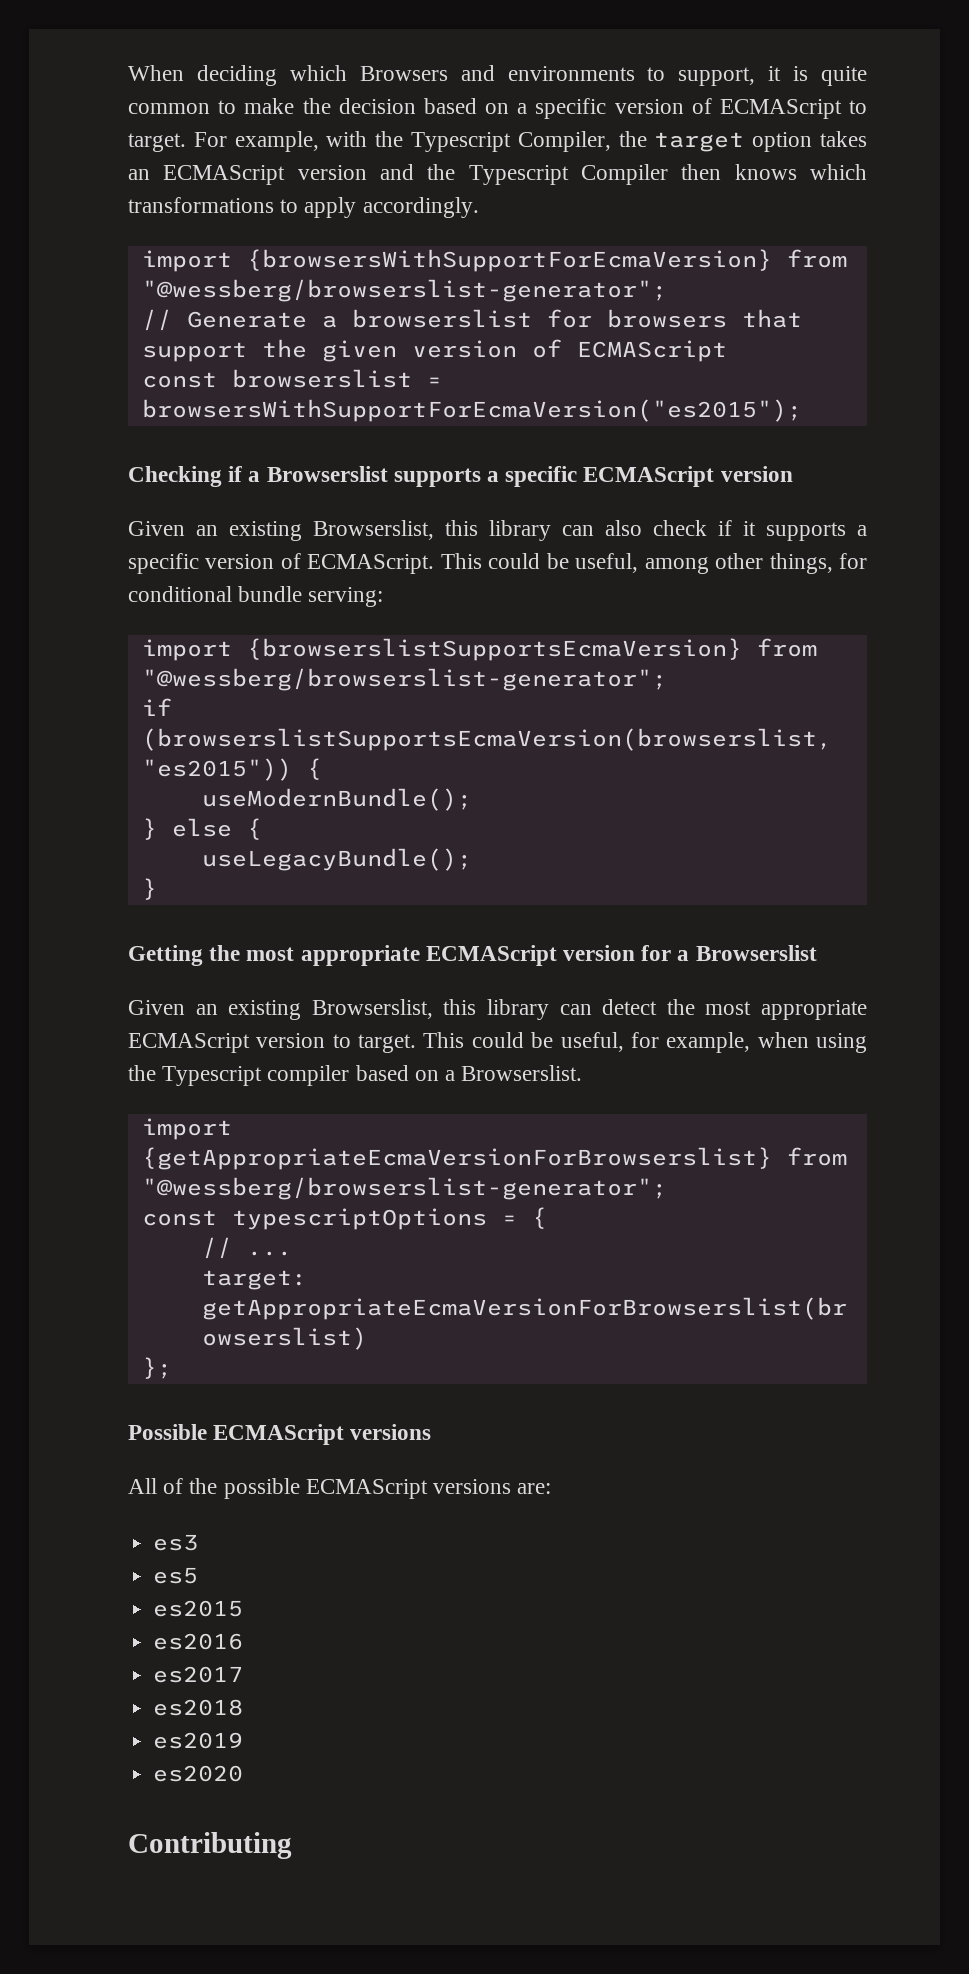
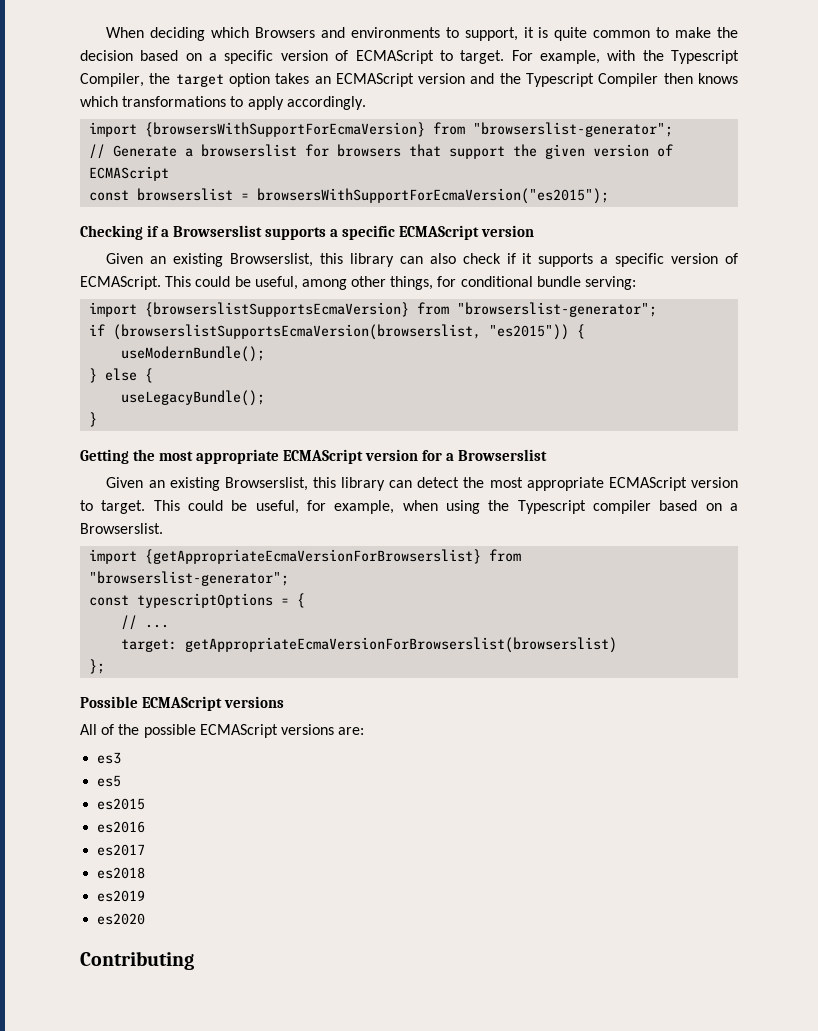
- import {browsersWithSupportForEcmaVersion} from "@wessberg/browserslist-generator";
+ import {browsersWithSupportForEcmaVersion} from "browserslist-generator";
- import {browserslistSupportsEcmaVersion} from "@wessberg/browserslist-generator";
+ import {browserslistSupportsEcmaVersion} from "browserslist-generator";
- import {getAppropriateEcmaVersionForBrowserslist} from "@wessberg/browserslist-generator";
+ import {getAppropriateEcmaVersionForBrowserslist} from "browserslist-generator";

